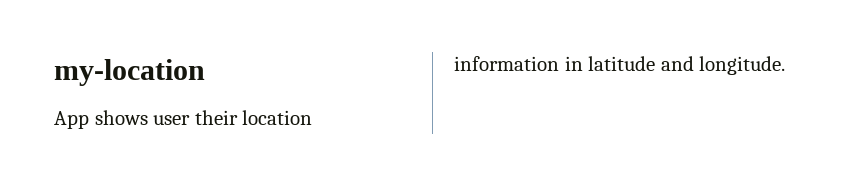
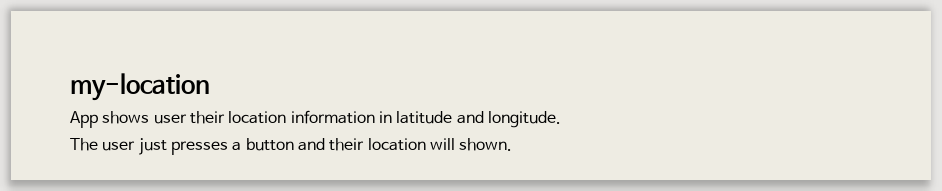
+ The user just presses a button and their location will shown.

